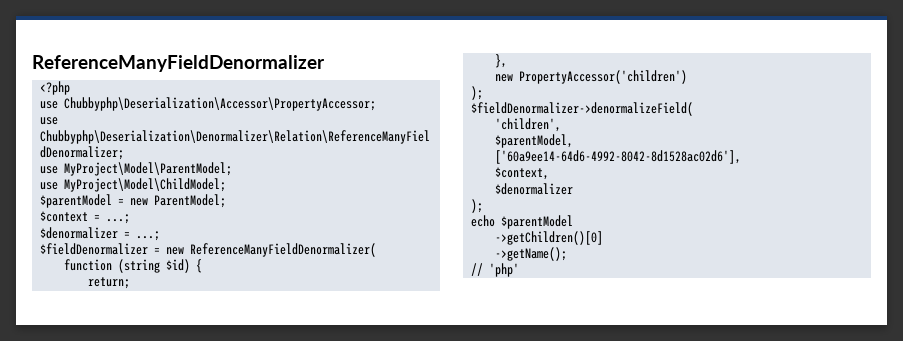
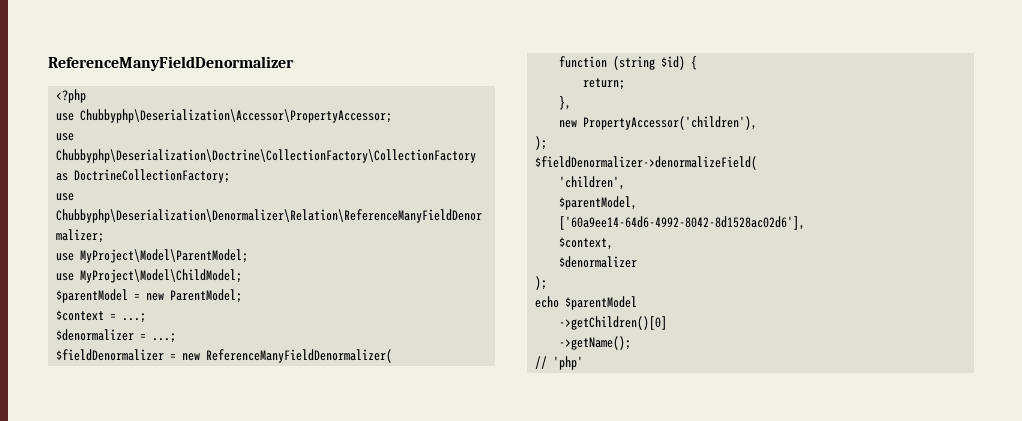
+ use Chubbyphp\Deserialization\Doctrine\CollectionFactory\CollectionFactory as DoctrineCollectionFactory;
- new PropertyAccessor('children')
+ new PropertyAccessor('children'),

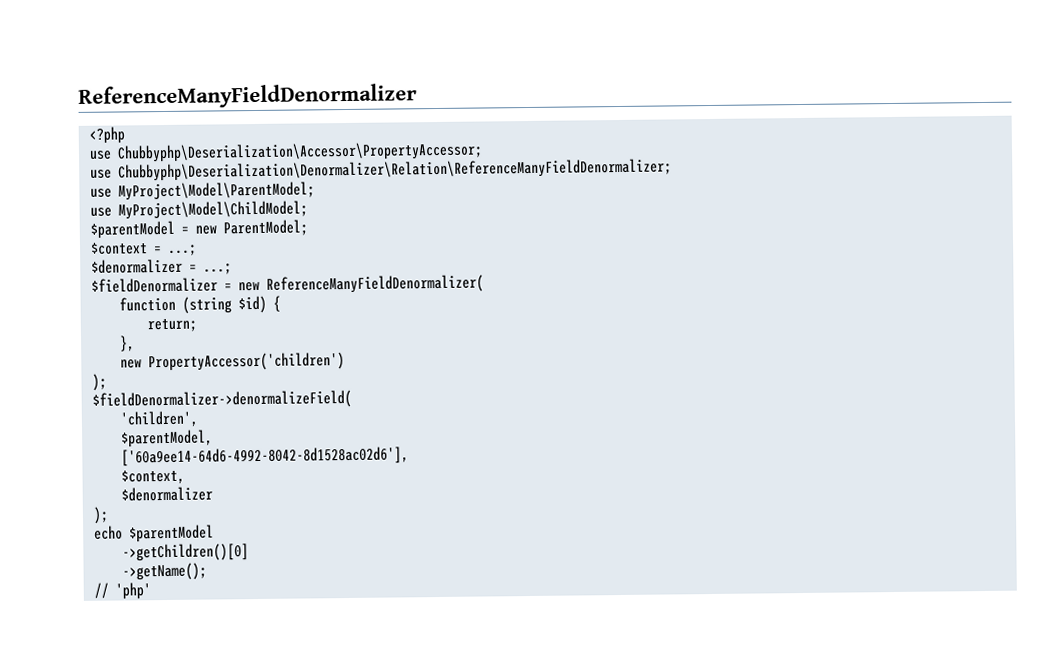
- use Chubbyphp\Deserialization\Doctrine\CollectionFactory\CollectionFactory as DoctrineCollectionFactory;
- new PropertyAccessor('children'),
+ new PropertyAccessor('children')

